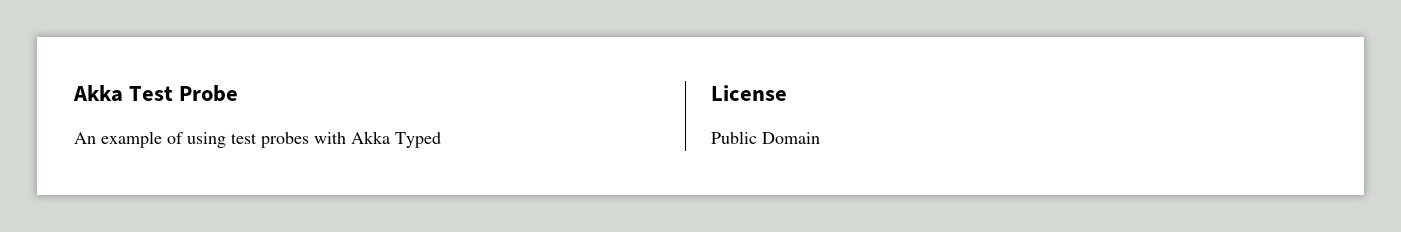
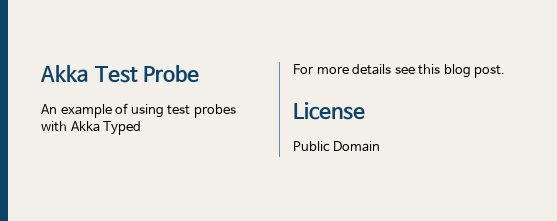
+ For more details see this blog post.

